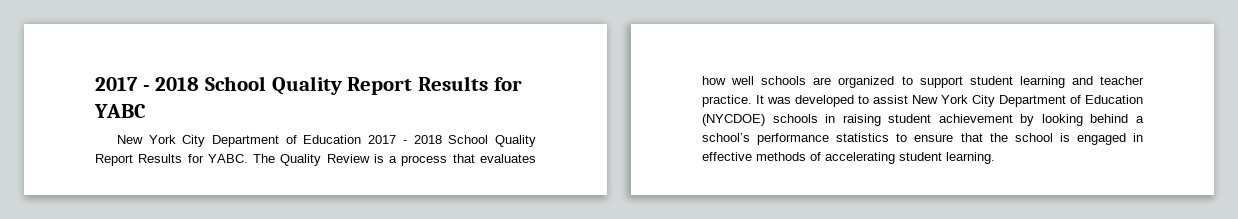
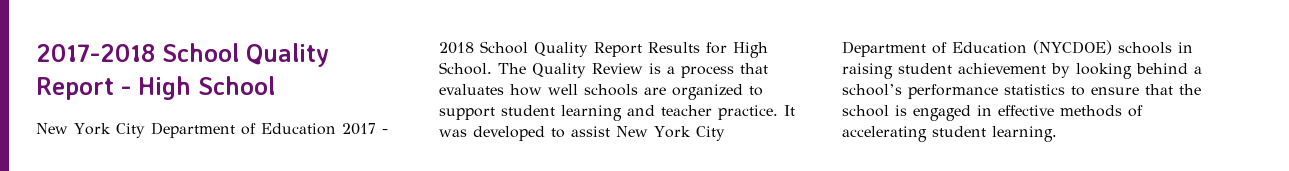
- 2017 - 2018 School Quality Report Results for YABC
+ 2017-2018 School Quality Report - High School
- New York City Department of Education 2017 - 2018 School Quality Report Results for YABC.
+ New York City Department of Education 2017 - 2018 School Quality Report Results for High School.

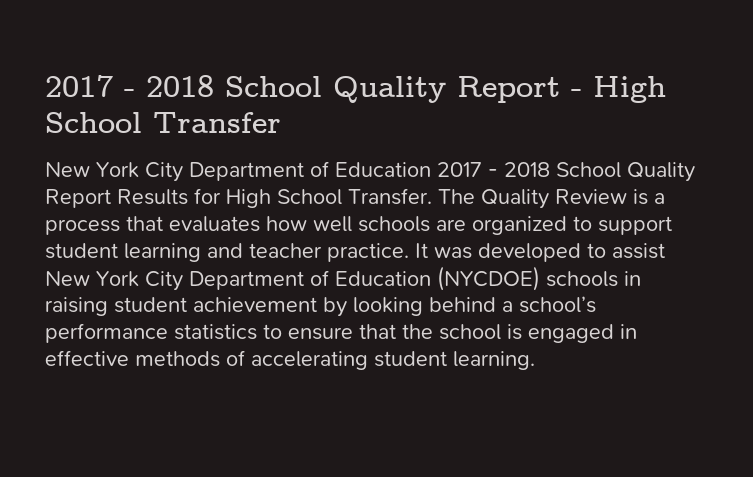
- 2017-2018 School Quality Report - High School
+ 2017 - 2018 School Quality Report - High School Transfer
- New York City Department of Education 2017 - 2018 School Quality Report Results for High School.
+ New York City Department of Education 2017 - 2018 School Quality Report Results for High School Transfer.

